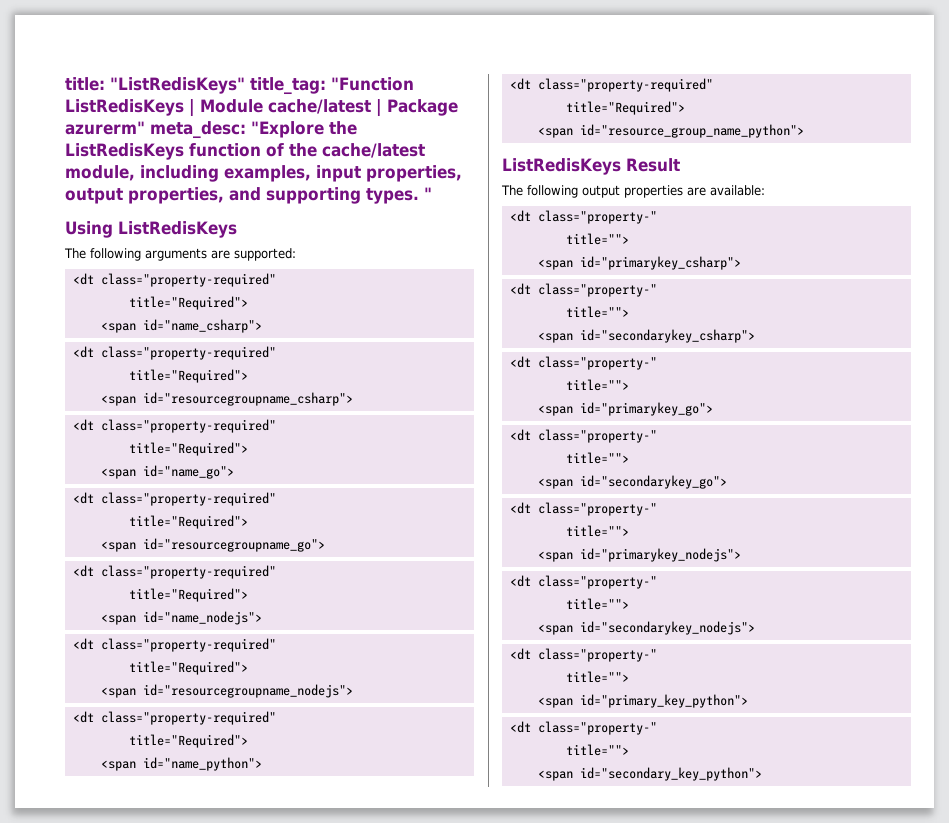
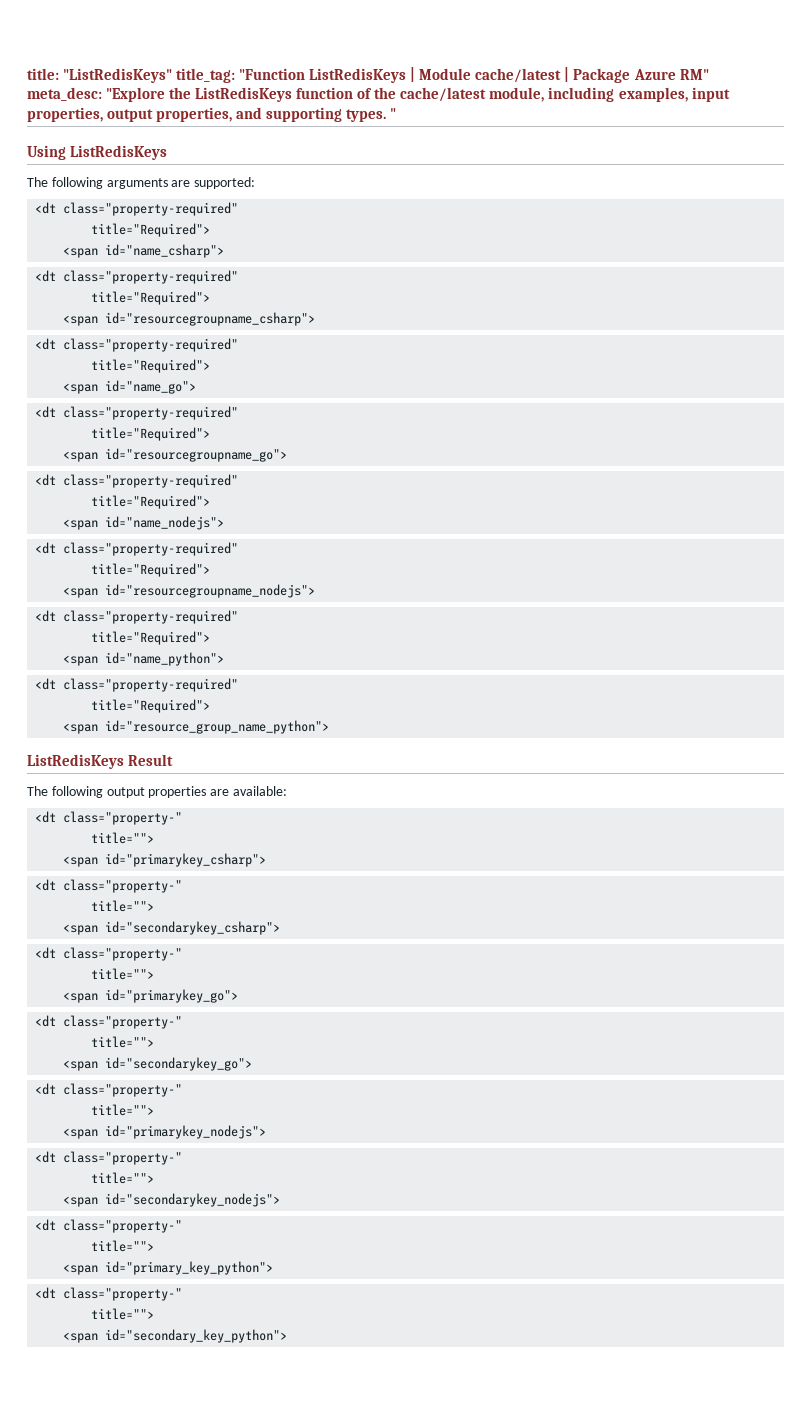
- title: "ListRedisKeys" title_tag: "Function ListRedisKeys | Module cache/latest | Package azurerm" meta_desc: "Explore the ListRedisKeys function of the cache/latest module, including examples, input properties, output properties, and supporting types.
+ title: "ListRedisKeys" title_tag: "Function ListRedisKeys | Module cache/latest | Package Azure RM" meta_desc: "Explore the ListRedisKeys function of the cache/latest module, including examples, input properties, output properties, and supporting types.

